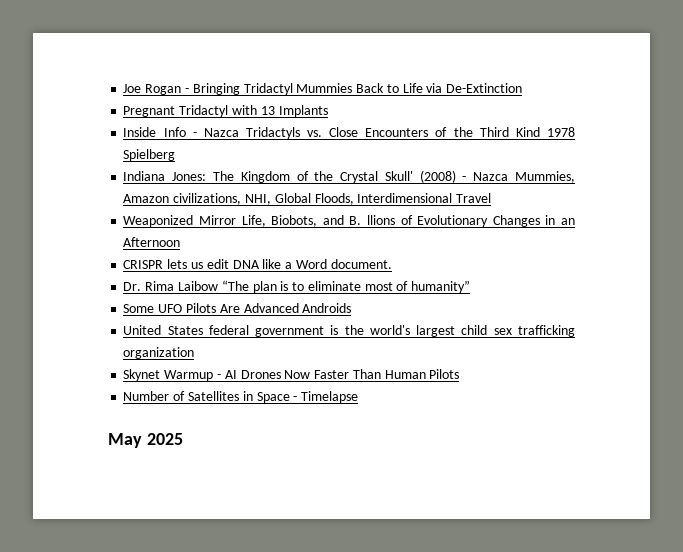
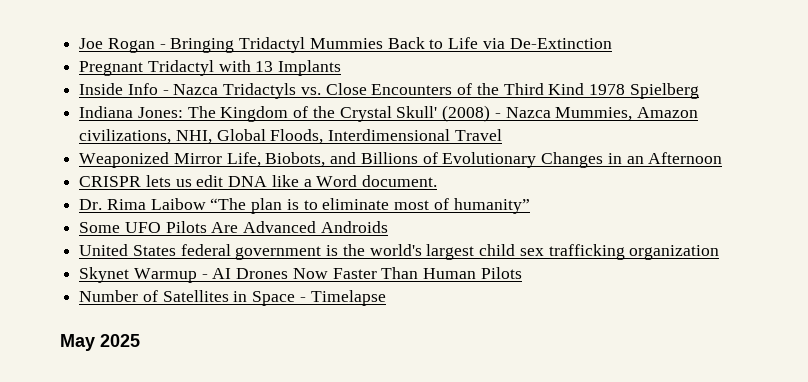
- Weaponized Mirror Life, Biobots, and B. llions of Evolutionary Changes in an Afternoon
+ Weaponized Mirror Life, Biobots, and Billions of Evolutionary Changes in an Afternoon

